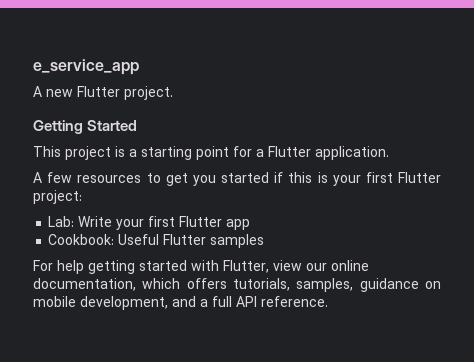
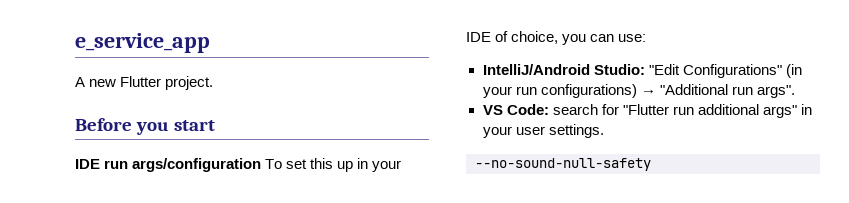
- Getting Started
- This project is a starting point for a Flutter application.
- A few resources to get you started if this is your first Flutter project:
- Lab: Write your first Flutter app
- Cookbook: Useful Flutter samples
- For help getting started with Flutter, view our online documentation, which offers tutorials, samples, guidance on mobile development, and a full API reference.
+ Before you start
+ IDE run args/configuration To set this up in your IDE of choice, you can use:
+ IntelliJ/Android Studio: "Edit Configurations" (in your run configurations) → "Additional run args".
+ VS Code: search for "Flutter run additional args" in your user settings.
+ --no-sound-null-safety

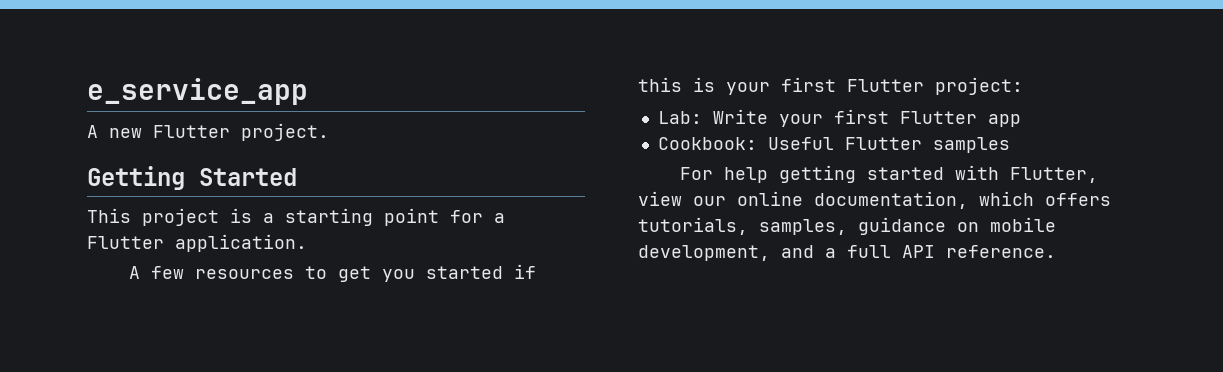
- Before you start
- IDE run args/configuration To set this up in your IDE of choice, you can use:
- IntelliJ/Android Studio: "Edit Configurations" (in your run configurations) → "Additional run args".
- VS Code: search for "Flutter run additional args" in your user settings.
- --no-sound-null-safety
+ Getting Started
+ This project is a starting point for a Flutter application.
+ A few resources to get you started if this is your first Flutter project:
+ Lab: Write your first Flutter app
+ Cookbook: Useful Flutter samples
+ For help getting started with Flutter, view our online documentation, which offers tutorials, samples, guidance on mobile development, and a full API reference.

